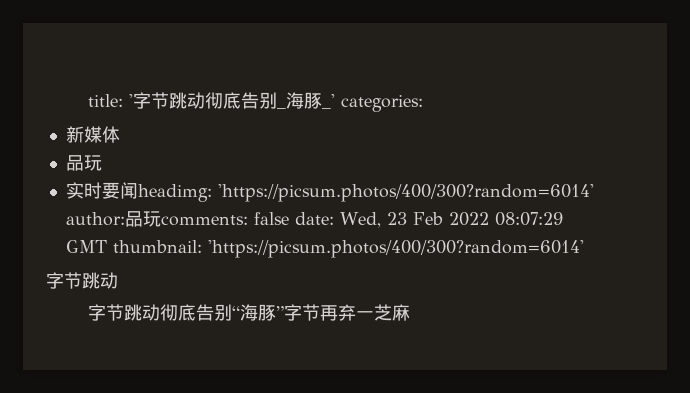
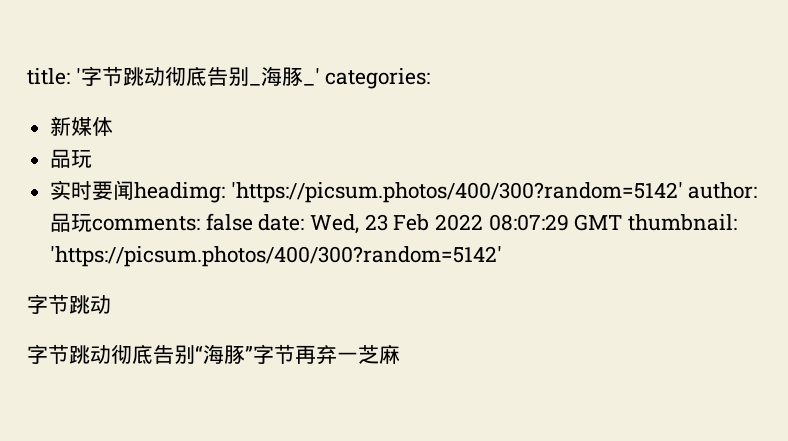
- 实时要闻headimg: 'https://picsum.photos/400/300?random=6014' author:品玩comments: false date: Wed, 23 Feb 2022 08:07:29 GMT thumbnail: 'https://picsum.photos/400/300?random=6014'
+ 实时要闻headimg: 'https://picsum.photos/400/300?random=5142' author:品玩comments: false date: Wed, 23 Feb 2022 08:07:29 GMT thumbnail: 'https://picsum.photos/400/300?random=5142'

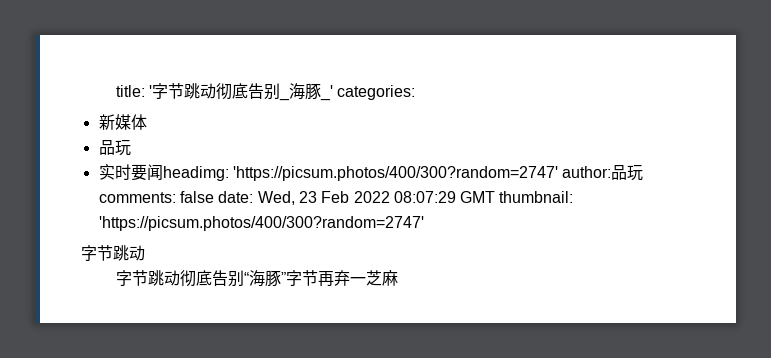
- 实时要闻headimg: 'https://picsum.photos/400/300?random=5142' author:品玩comments: false date: Wed, 23 Feb 2022 08:07:29 GMT thumbnail: 'https://picsum.photos/400/300?random=5142'
+ 实时要闻headimg: 'https://picsum.photos/400/300?random=2747' author:品玩comments: false date: Wed, 23 Feb 2022 08:07:29 GMT thumbnail: 'https://picsum.photos/400/300?random=2747'

